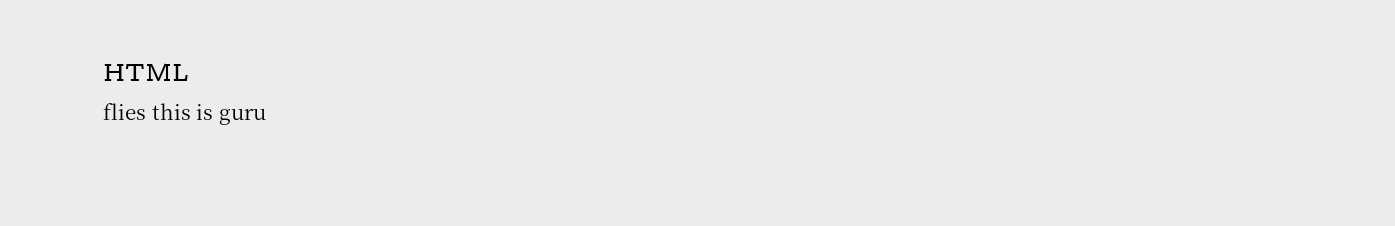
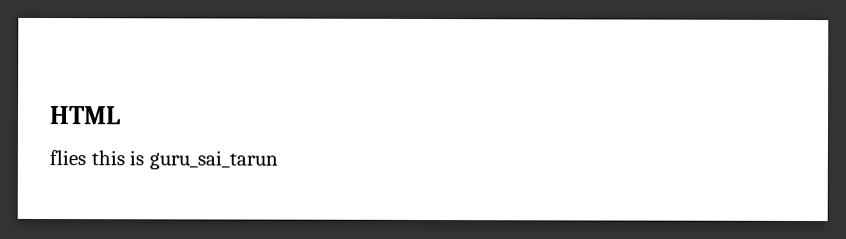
- flies this is guru
+ flies this is guru_sai_tarun

